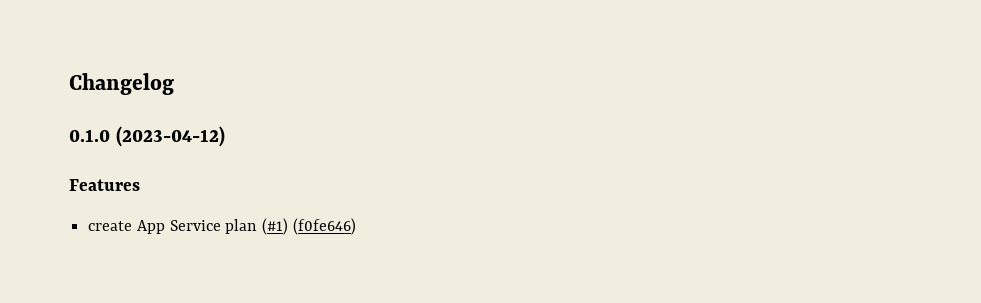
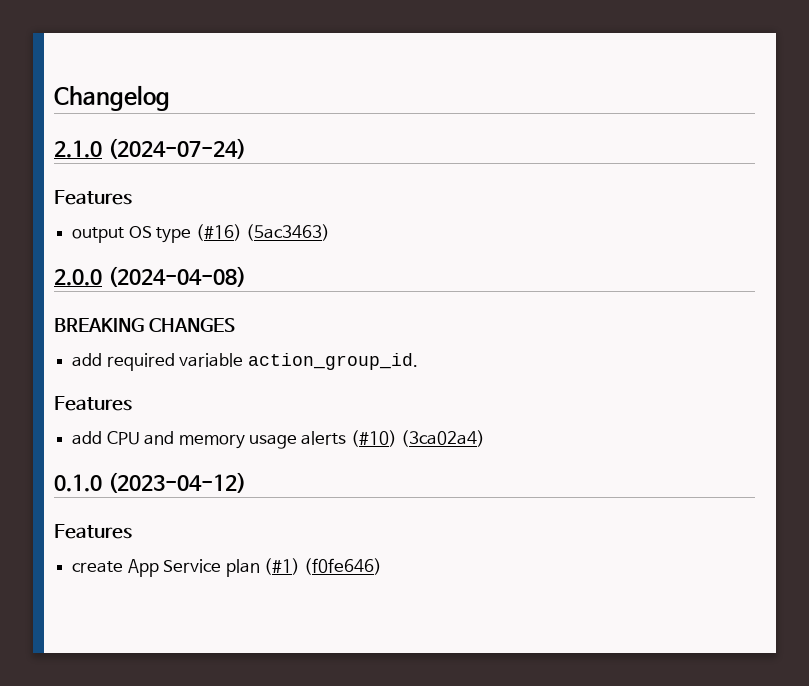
+ 2.1.0 (2024-07-24)
+ Features
+ output OS type (#16) (5ac3463)
+ 2.0.0 (2024-04-08)
+ BREAKING CHANGES
+ add required variable action_group_id.
+ Features
+ add CPU and memory usage alerts (#10) (3ca02a4)

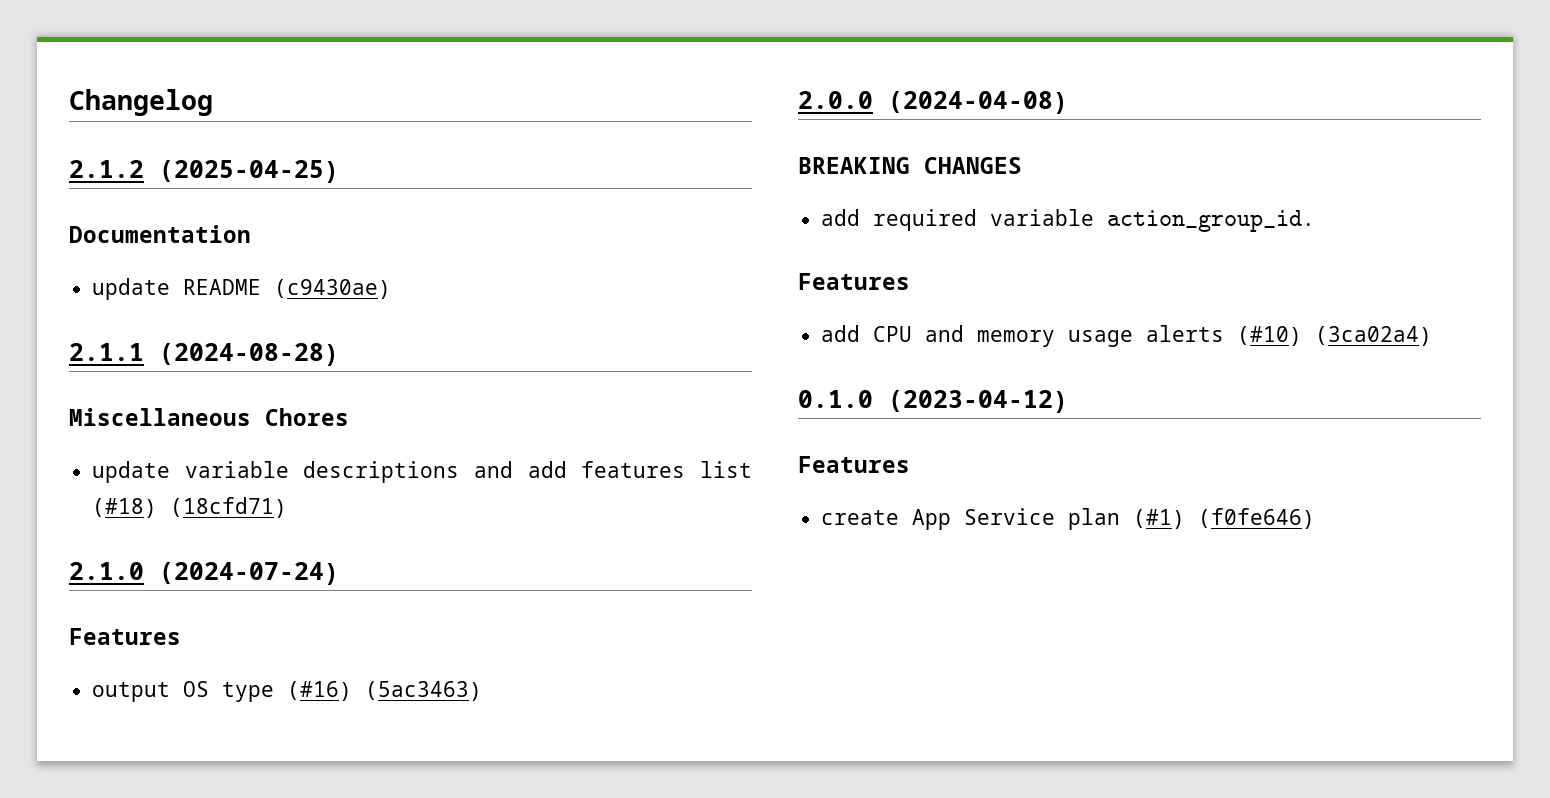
+ 2.1.2 (2025-04-25)
+ Documentation
+ update README (c9430ae)
+ 2.1.1 (2024-08-28)
+ Miscellaneous Chores
+ update variable descriptions and add features list (#18) (18cfd71)

